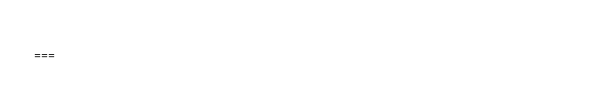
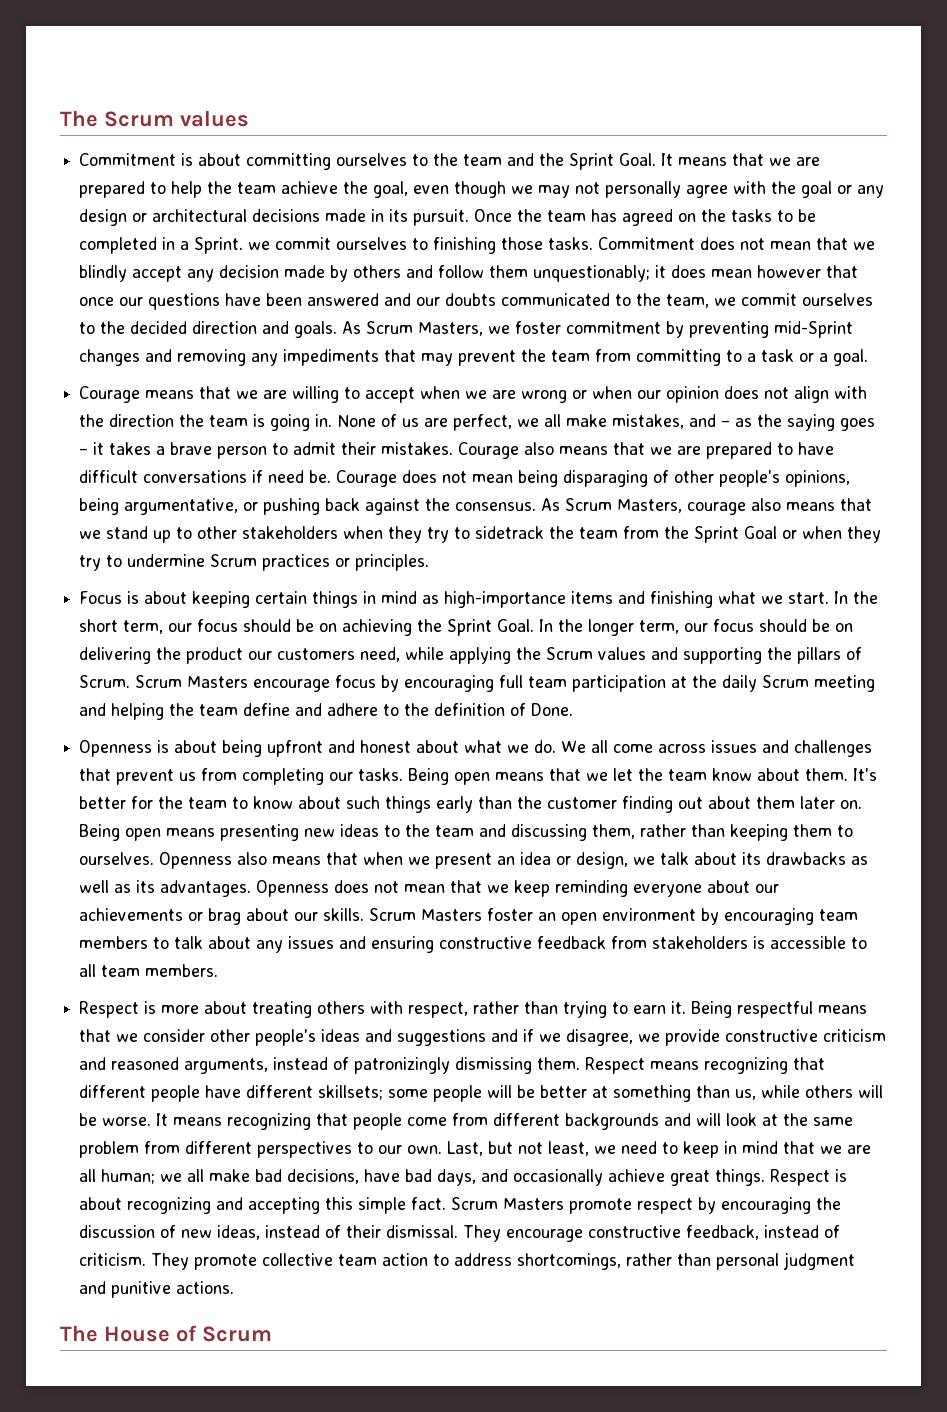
- ===
+ The Scrum values
+ Commitment is about committing ourselves to the team and the Sprint Goal. It means that we are prepared to help the team achieve the goal, even though we may not personally agree with the goal or any design or architectural decisions made in its pursuit. Once the team has agreed on the tasks to be completed in a Sprint. we commit ourselves to finishing those tasks. Commitment does not mean that we blindly accept any decision made by others and follow them unquestionably; it does mean however that once our questions have been answered and our doubts communicated to the team, we commit ourselves to the decided direction and goals. As Scrum Masters, we foster commitment by preventing mid-Sprint changes and removing any impediments that may prevent the team from committing to a task or a goal.
+ Courage means that we are willing to accept when we are wrong or when our opinion does not align with the direction the team is going in. None of us are perfect, we all make mistakes, and – as the saying goes – it takes a brave person to admit their mistakes. Courage also means that we are prepared to have difficult conversations if need be. Courage does not mean being disparaging of other people's opinions, being argumentative, or pushing back against the consensus. As Scrum Masters, courage also means that we stand up to other stakeholders when they try to sidetrack the team from the Sprint Goal or when they try to undermine Scrum practices or principles.
+ Focus is about keeping certain things in mind as high-importance items and finishing what we start. In the short term, our focus should be on achieving the Sprint Goal. In the longer term, our focus should be on delivering the product our customers need, while applying the Scrum values and supporting the pillars of Scrum. Scrum Masters encourage focus by encouraging full team participation at the daily Scrum meeting and helping the team define and adhere to the definition of Done.
+ Openness is about being upfront and honest about what we do. We all come across issues and challenges that prevent us from completing our tasks. Being open means that we let the team know about them. It's better for the team to know about such things early than the customer finding out about them later on. Being open means presenting new ideas to the team and discussing them, rather than keeping them to ourselves. Openness also means that when we present an idea or design, we talk about its drawbacks as well as its advantages. Openness does not mean that we keep reminding everyone about our achievements or brag about our skills. Scrum Masters foster an open environment by encouraging team members to talk about any issues and ensuring constructive feedback from stakeholders is accessible to all team members.
+ Respect is more about treating others with respect, rather than trying to earn it. Being respectful means that we consider other people's ideas and suggestions and if we disagree, we provide constructive criticism and reasoned arguments, instead of patronizingly dismissing them. Respect means recognizing that different people have different skillsets; some people will be better at something than us, while others will be worse. It means recognizing that people come from different backgrounds and will look at the same problem from different perspectives to our own. Last, but not least, we need to keep in mind that we are all human; we all make bad decisions, have bad days, and occasionally achieve great things. Respect is about recognizing and accepting this simple fact. Scrum Masters promote respect by encouraging the discussion of new ideas, instead of their dismissal. They encourage constructive feedback, instead of criticism. They promote collective team action to address shortcomings, rather than personal judgment and punitive actions.
+ The House of Scrum

